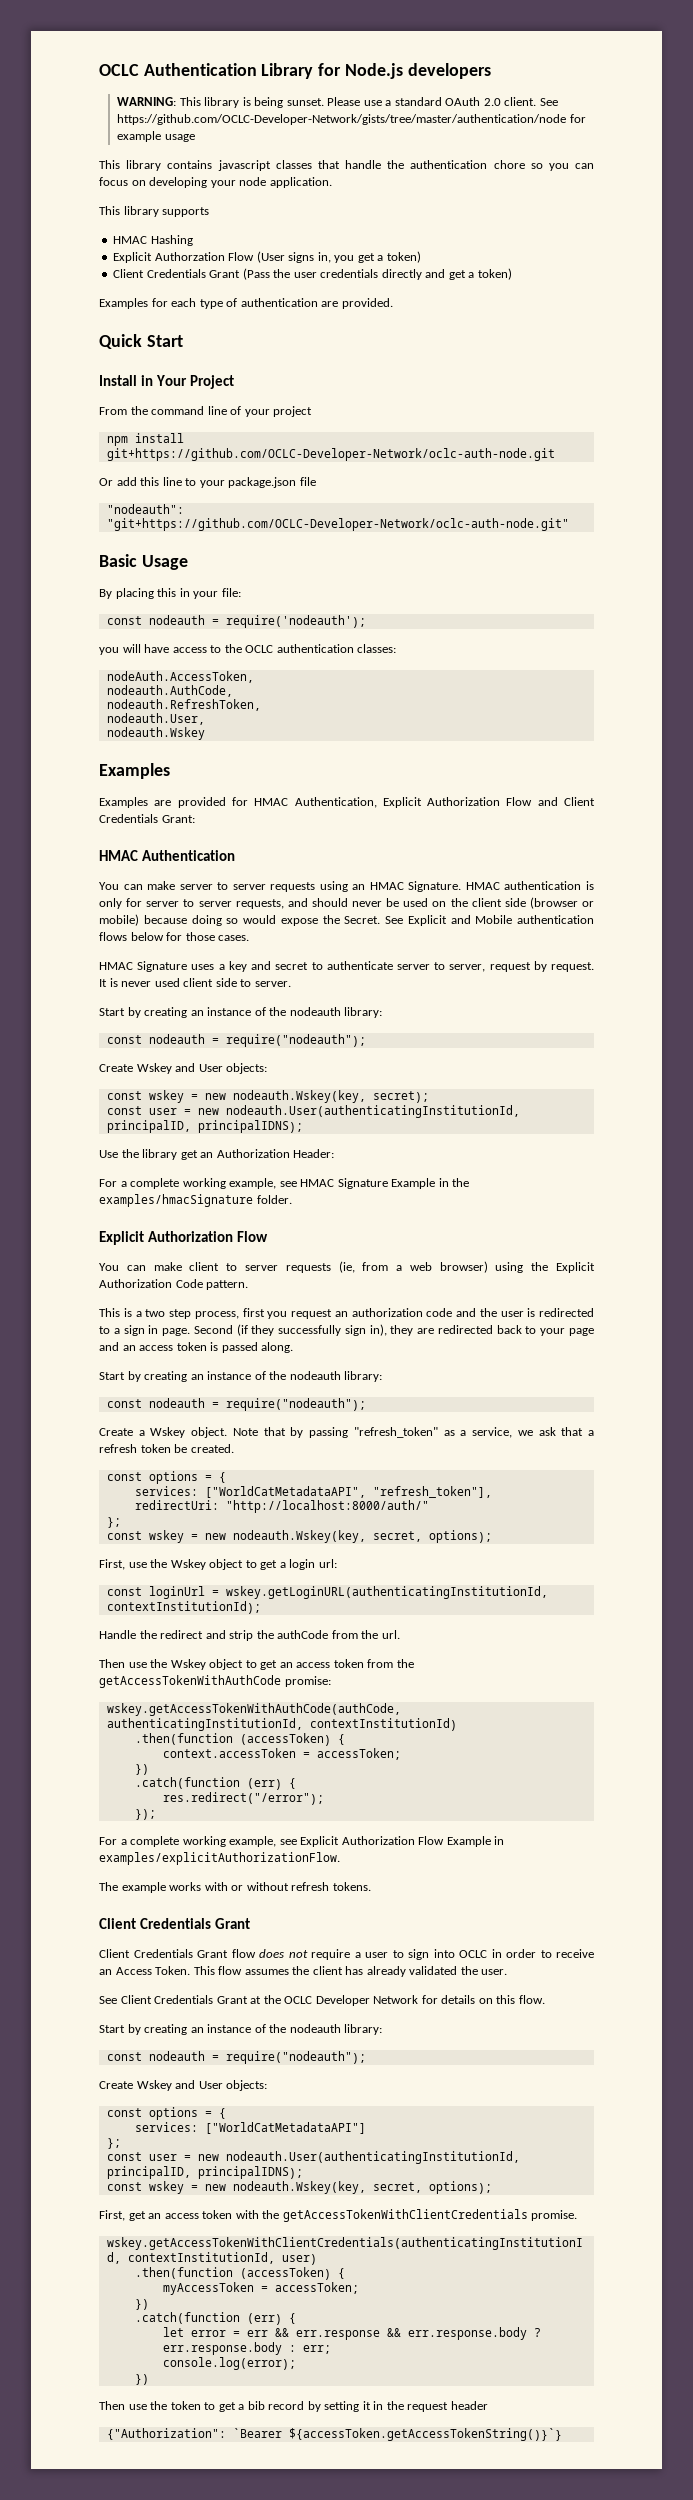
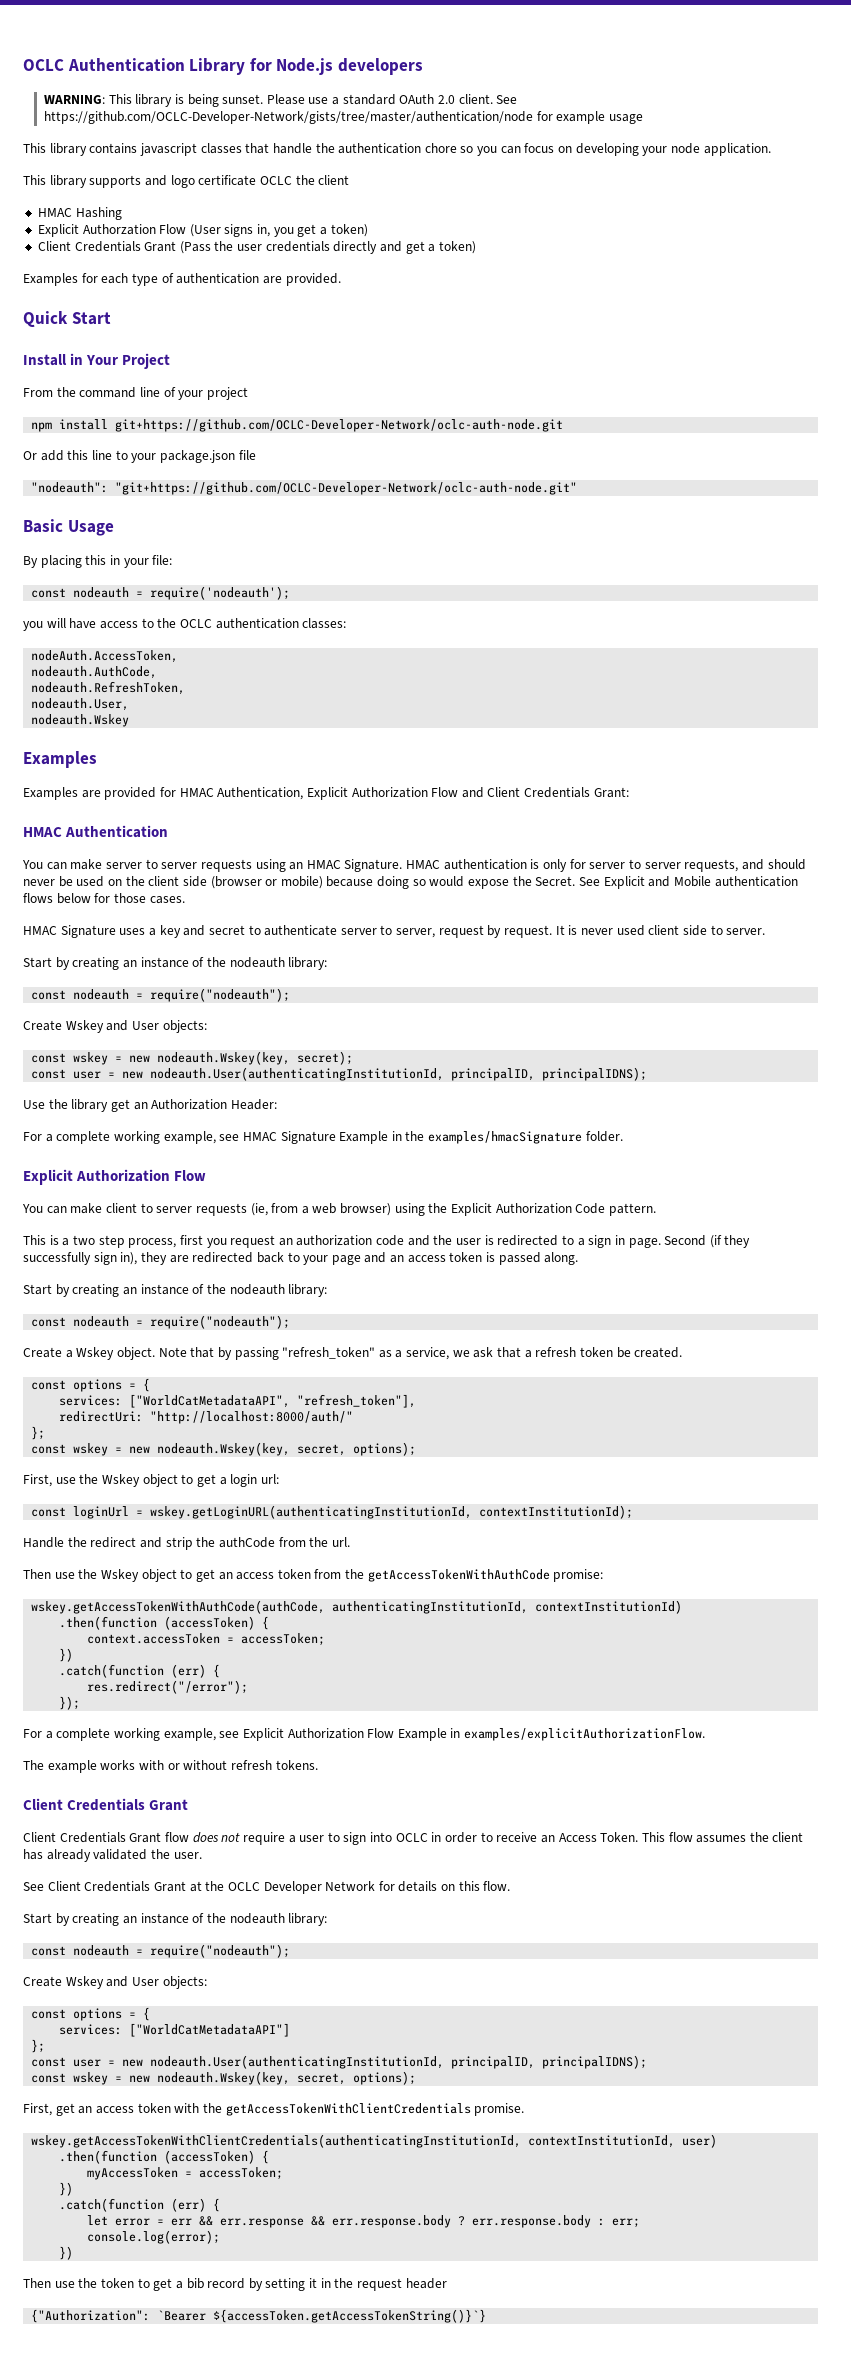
- This library supports
+ This library supports and logo certificate OCLC the client

